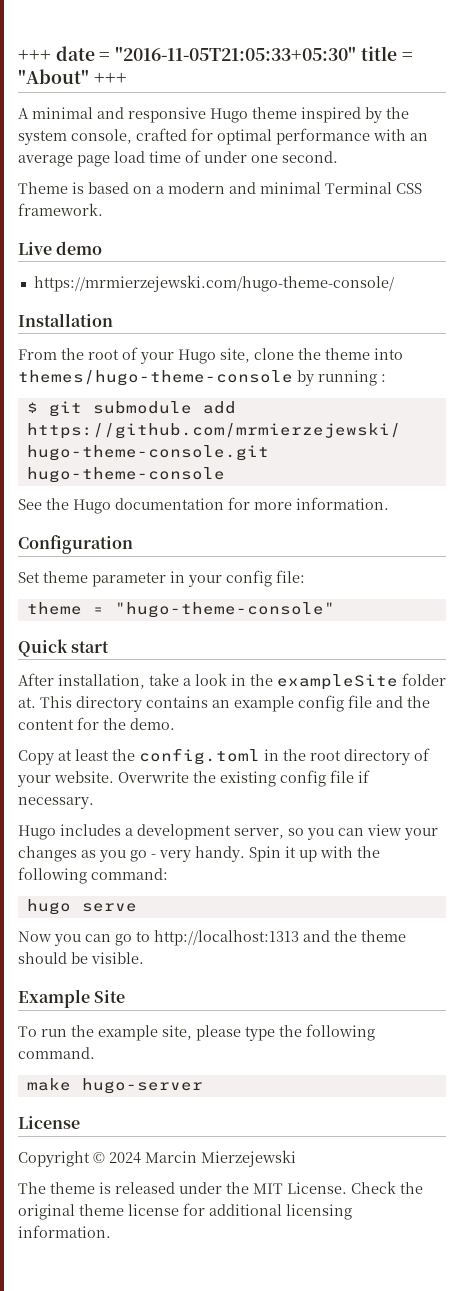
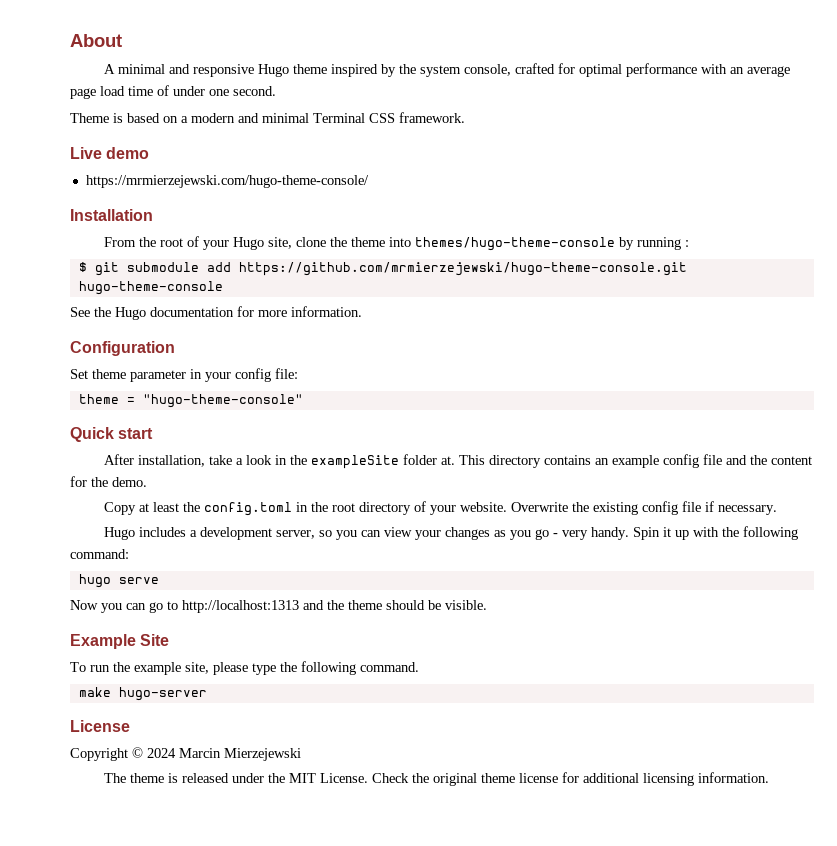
- +++ date = "2016-11-05T21:05:33+05:30" title = "About" +++
+ About

